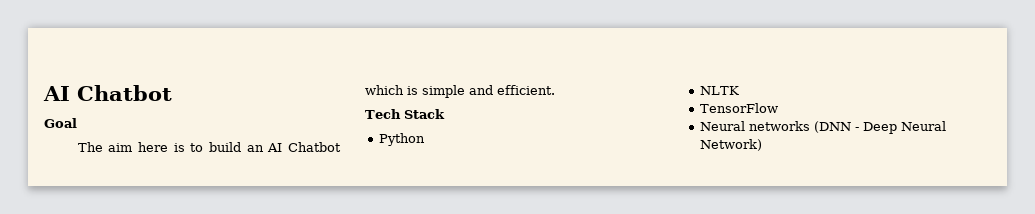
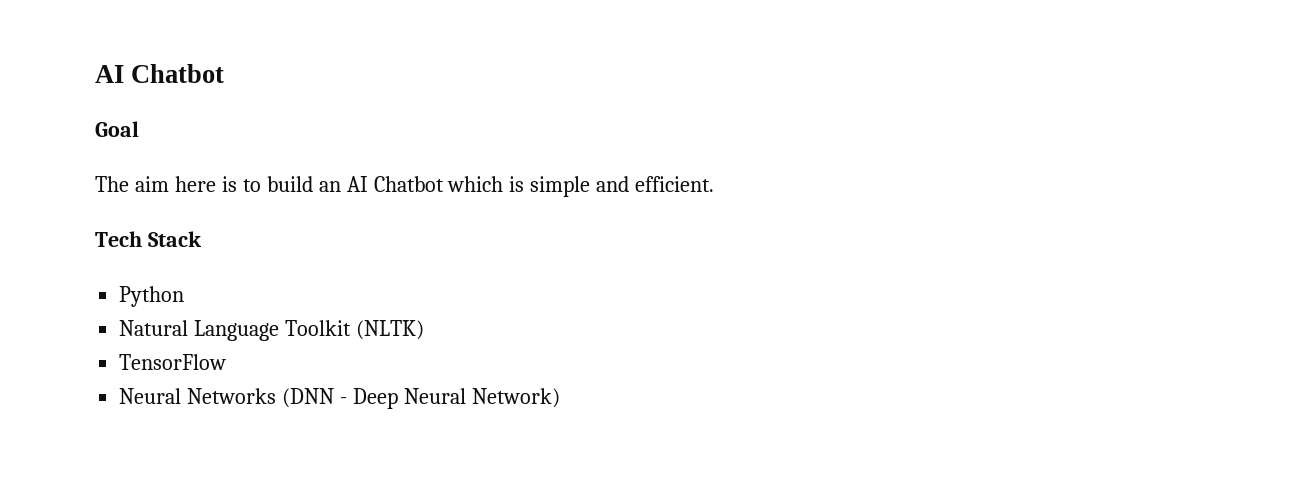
- NLTK
+ Natural Language Toolkit (NLTK)
- Neural networks (DNN - Deep Neural Network)
+ Neural Networks (DNN - Deep Neural Network)

